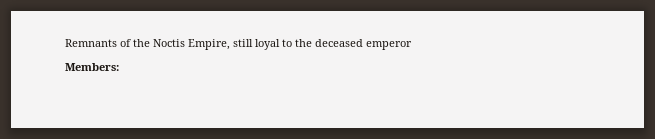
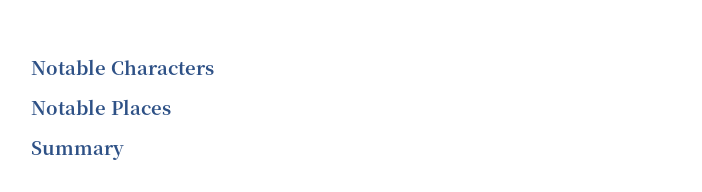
- Remnants of the Noctis Empire, still loyal to the deceased emperor
- Members:
+ Notable Characters
+ Notable Places
+ Summary

